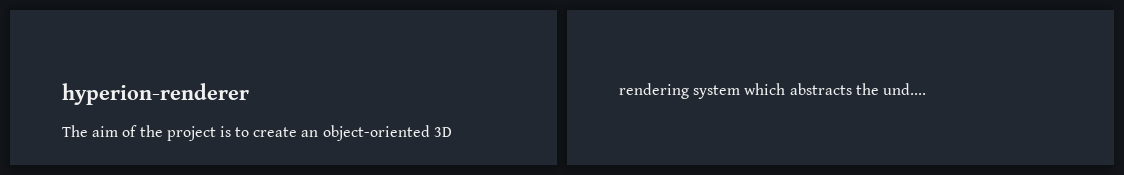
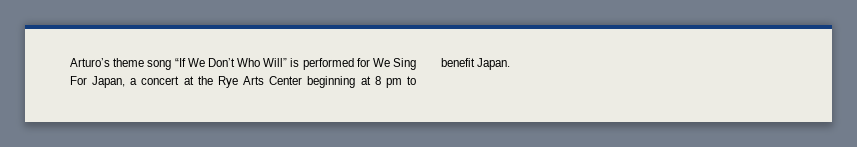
- hyperion-renderer
- The aim of the project is to create an object-oriented 3D rendering system which abstracts the und....
+ Arturo’s theme song “If We Don’t Who Will” is performed for We Sing For Japan, a concert at the Rye Arts Center beginning at 8 pm to benefit Japan.

